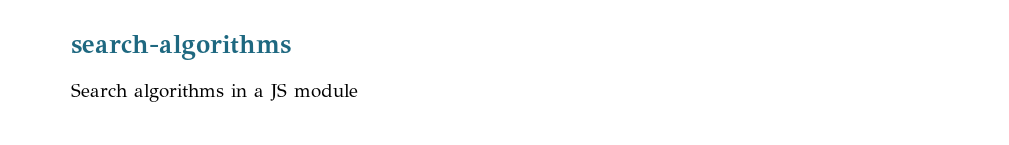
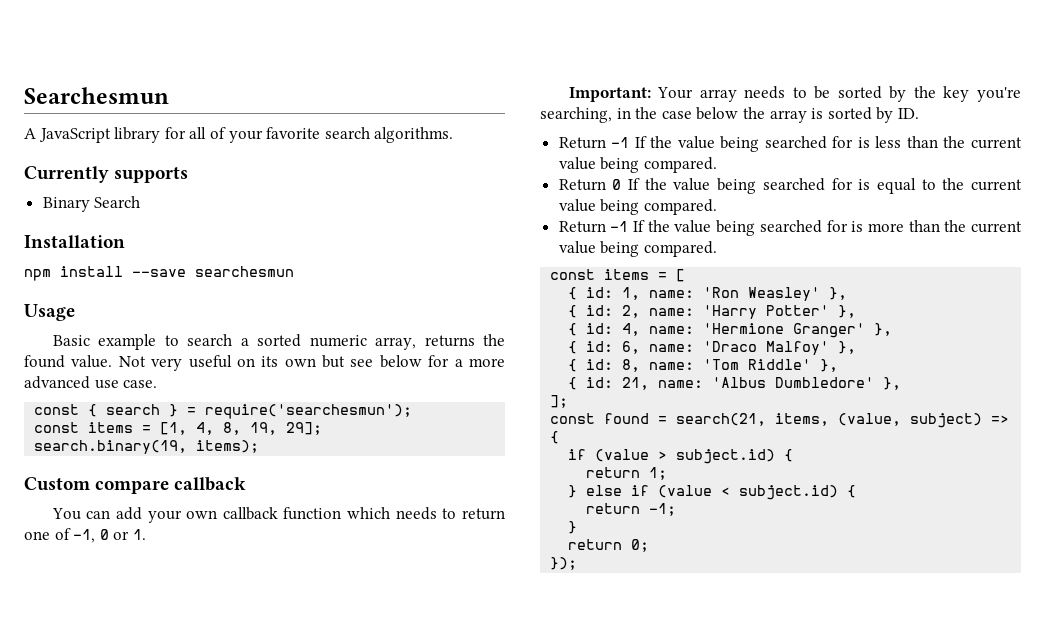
- search-algorithms
- Search algorithms in a JS module
+ Searchesmun
+ A JavaScript library for all of your favorite search algorithms.
+ Currently supports
+ Binary Search
+ Installation
+ npm install --save searchesmun
+ Usage
+ Basic example to search a sorted numeric array, returns the found value. Not very useful on its own but see below for a more advanced use case.
+ const { search } = require('searchesmun');
+ const items = [1, 4, 8, 19, 29];
+ search.binary(19, items);
+ Custom compare callback
+ You can add your own callback function which needs to return one of -1, 0 or 1.
+ Important: Your array needs to be sorted by the key you're searching, in the case below the array is sorted by ID.
+ Return -1 If the value being searched for is less than the current value being compared.
+ Return 0 If the value being searched for is equal to the current value being compared.
+ Return -1 If the value being searched for is more than the current value being compared.
+ const items = [
+ { id: 1, name: 'Ron Weasley' },
+ { id: 2, name: 'Harry Potter' },
+ { id: 4, name: 'Hermione Granger' },
+ { id: 6, name: 'Draco Malfoy' },
+ { id: 8, name: 'Tom Riddle' },
+ { id: 21, name: 'Albus Dumbledore' },
+ ];
+ const found = search(21, items, (value, subject) => {
+ if (value > subject.id) {
+ return 1;
+ } else if (value < subject.id) {
+ return -1;
+ }
+ return 0;
+ });

